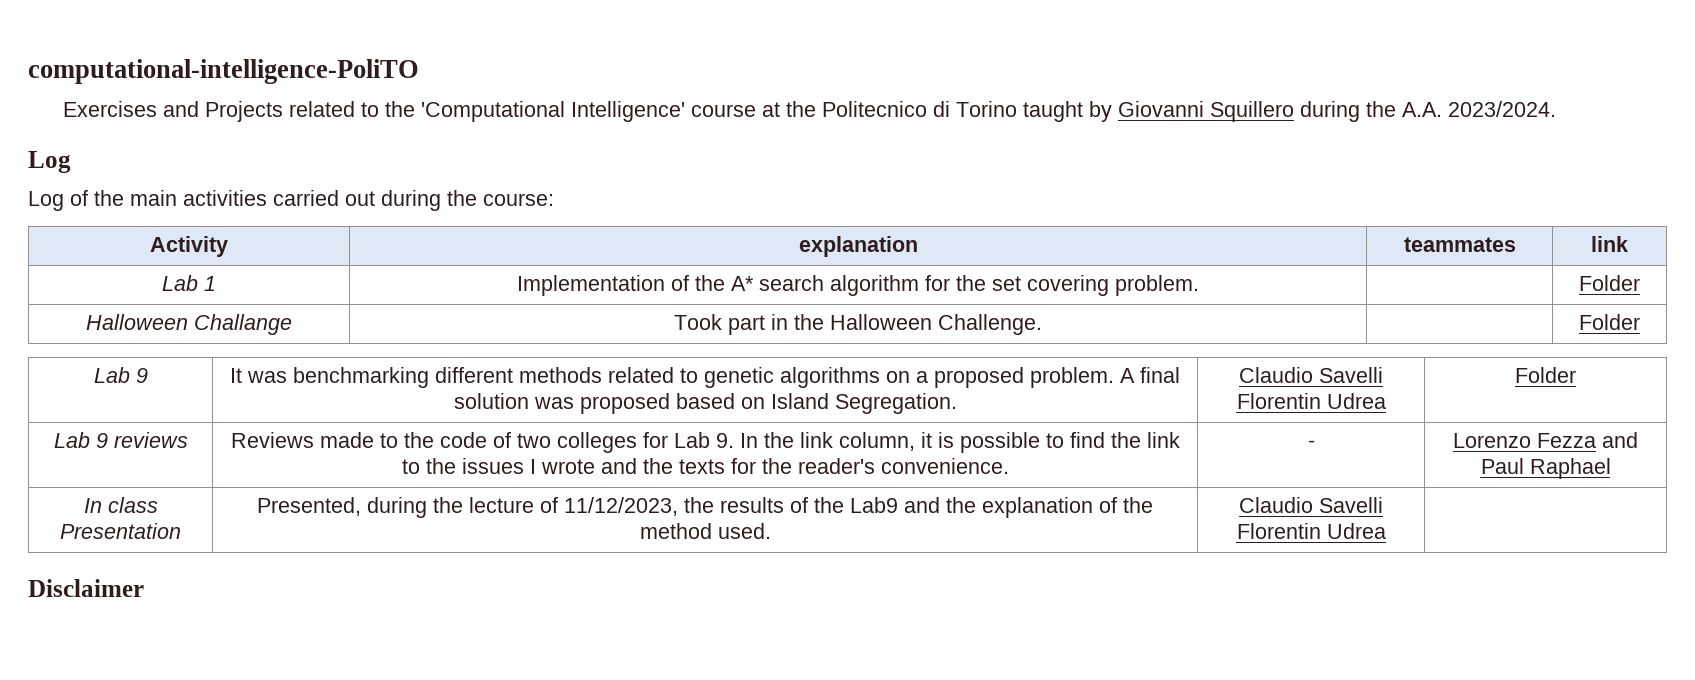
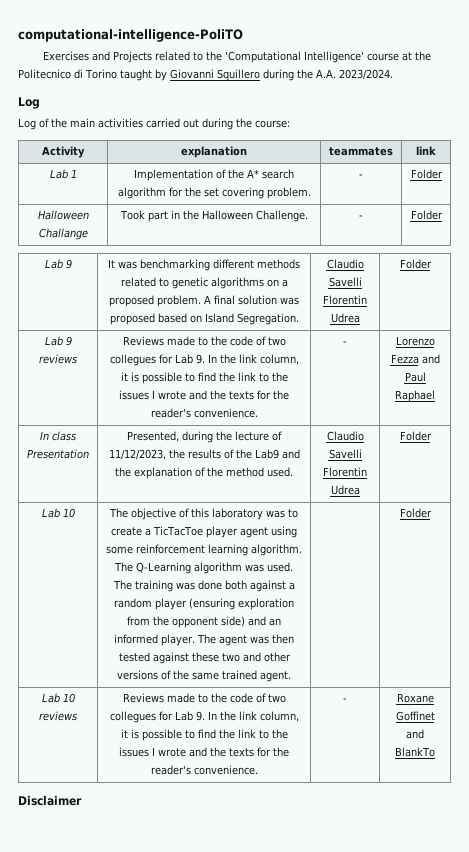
- Lab 1 | Implementation of the A* search algorithm for the set covering problem. | | Folder
+ Lab 1 | Implementation of the A* search algorithm for the set covering problem. | - | Folder
- Halloween Challange | Took part in the Halloween Challenge. | | Folder
+ Halloween Challange | Took part in the Halloween Challenge. | - | Folder
- Lab 9 reviews | Reviews made to the code of two colleges for Lab 9. In the link column, it is possible to find the link to the issues I wrote and the texts for the reader's convenience.
+ Lab 9 reviews | Reviews made to the code of two collegues for Lab 9. In the link column, it is possible to find the link to the issues I wrote and the texts for the reader's convenience.
- In class Presentation | Presented, during the lecture of 11/12/2023, the results of the Lab9 and the explanation of the method used. | Claudio Savelli Florentin Udrea |
+ In class Presentation | Presented, during the lecture of 11/12/2023, the results of the Lab9 and the explanation of the method used. | Claudio Savelli Florentin Udrea | Folder
+ Lab 10 | The objective of this laboratory was to create a TicTacToe player agent using some reinforcement learning algorithm. The Q-Learning algorithm was used. The training was done both against a random player (ensuring exploration from the opponent side) and an informed player. The agent was then tested against these two and other versions of the same trained agent. | | Folder
+ Lab 10 reviews | Reviews made to the code of two collegues for Lab 9. In the link column, it is possible to find the link to the issues I wrote and the texts for the reader's convenience. | - | Roxane Goffinet and BlankTo

